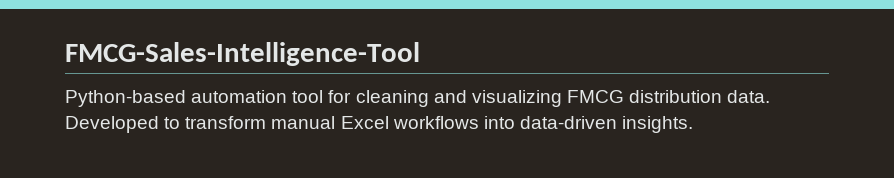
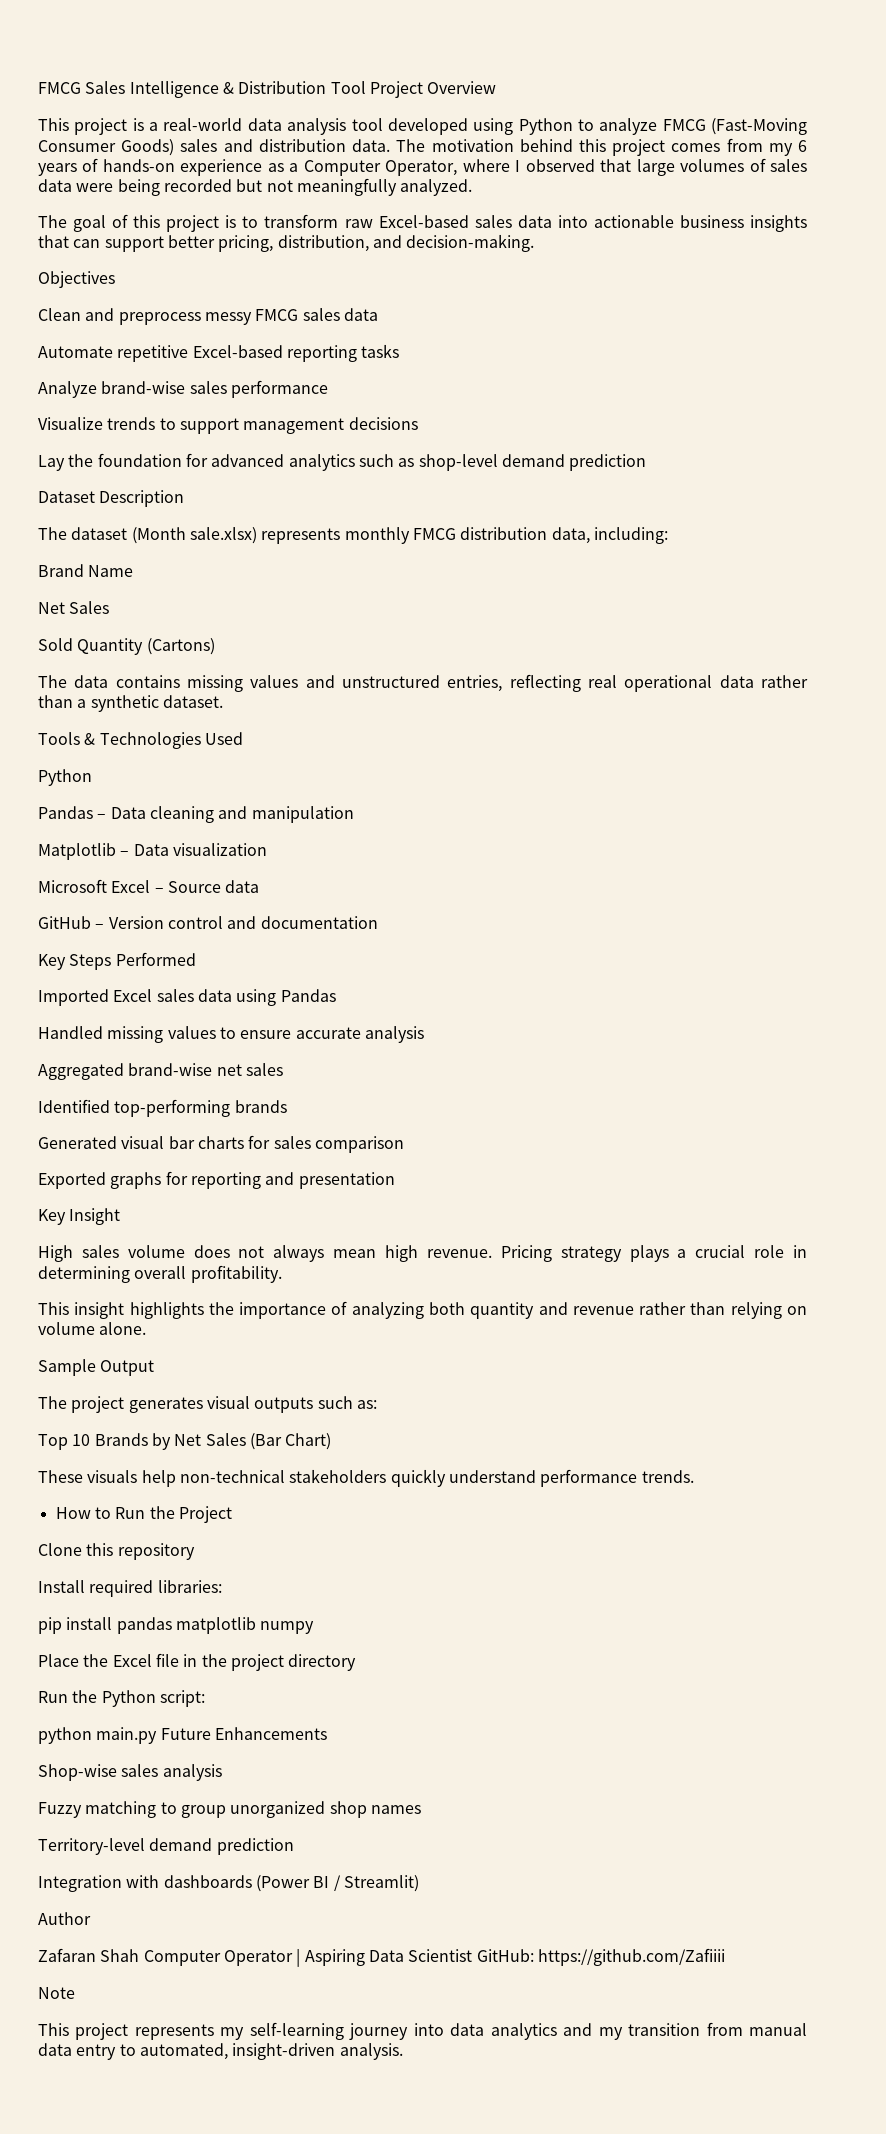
- FMCG-Sales-Intelligence-Tool
- Python-based automation tool for cleaning and visualizing FMCG distribution data. Developed to transform manual Excel workflows into data-driven insights.
+ FMCG Sales Intelligence & Distribution Tool Project Overview
+ This project is a real-world data analysis tool developed using Python to analyze FMCG (Fast-Moving Consumer Goods) sales and distribution data. The motivation behind this project comes from my 6 years of hands-on experience as a Computer Operator, where I observed that large volumes of sales data were being recorded but not meaningfully analyzed.
+ The goal of this project is to transform raw Excel-based sales data into actionable business insights that can support better pricing, distribution, and decision-making.
+ Objectives
+ Clean and preprocess messy FMCG sales data
+ Automate repetitive Excel-based reporting tasks
+ Analyze brand-wise sales performance
+ Visualize trends to support management decisions
+ Lay the foundation for advanced analytics such as shop-level demand prediction
+ Dataset Description
+ The dataset (Month sale.xlsx) represents monthly FMCG distribution data, including:
+ Brand Name
+ Net Sales
+ Sold Quantity (Cartons)
+ The data contains missing values and unstructured entries, reflecting real operational data rather than a synthetic dataset.
+ Tools & Technologies Used
+ Python
+ Pandas – Data cleaning and manipulation
+ Matplotlib – Data visualization
+ Microsoft Excel – Source data
+ GitHub – Version control and documentation
+ Key Steps Performed
+ Imported Excel sales data using Pandas
+ Handled missing values to ensure accurate analysis
+ Aggregated brand-wise net sales
+ Identified top-performing brands
+ Generated visual bar charts for sales comparison
+ Exported graphs for reporting and presentation
+ Key Insight
+ High sales volume does not always mean high revenue. Pricing strategy plays a crucial role in determining overall profitability.
+ This insight highlights the importance of analyzing both quantity and revenue rather than relying on volume alone.
+ Sample Output
+ The project generates visual outputs such as:
+ Top 10 Brands by Net Sales (Bar Chart)
+ These visuals help non-technical stakeholders quickly understand performance trends.
+ How to Run the Project
+ Clone this repository
+ Install required libraries:
+ pip install pandas matplotlib numpy
+ Place the Excel file in the project directory
+ Run the Python script:
+ python main.py Future Enhancements
+ Shop-wise sales analysis
+ Fuzzy matching to group unorganized shop names
+ Territory-level demand prediction
+ Integration with dashboards (Power BI / Streamlit)
+ Author
+ Zafaran Shah Computer Operator | Aspiring Data Scientist GitHub: https://github.com/Zafiiii
+ Note
+ This project represents my self-learning journey into data analytics and my transition from manual data entry to automated, insight-driven analysis.

